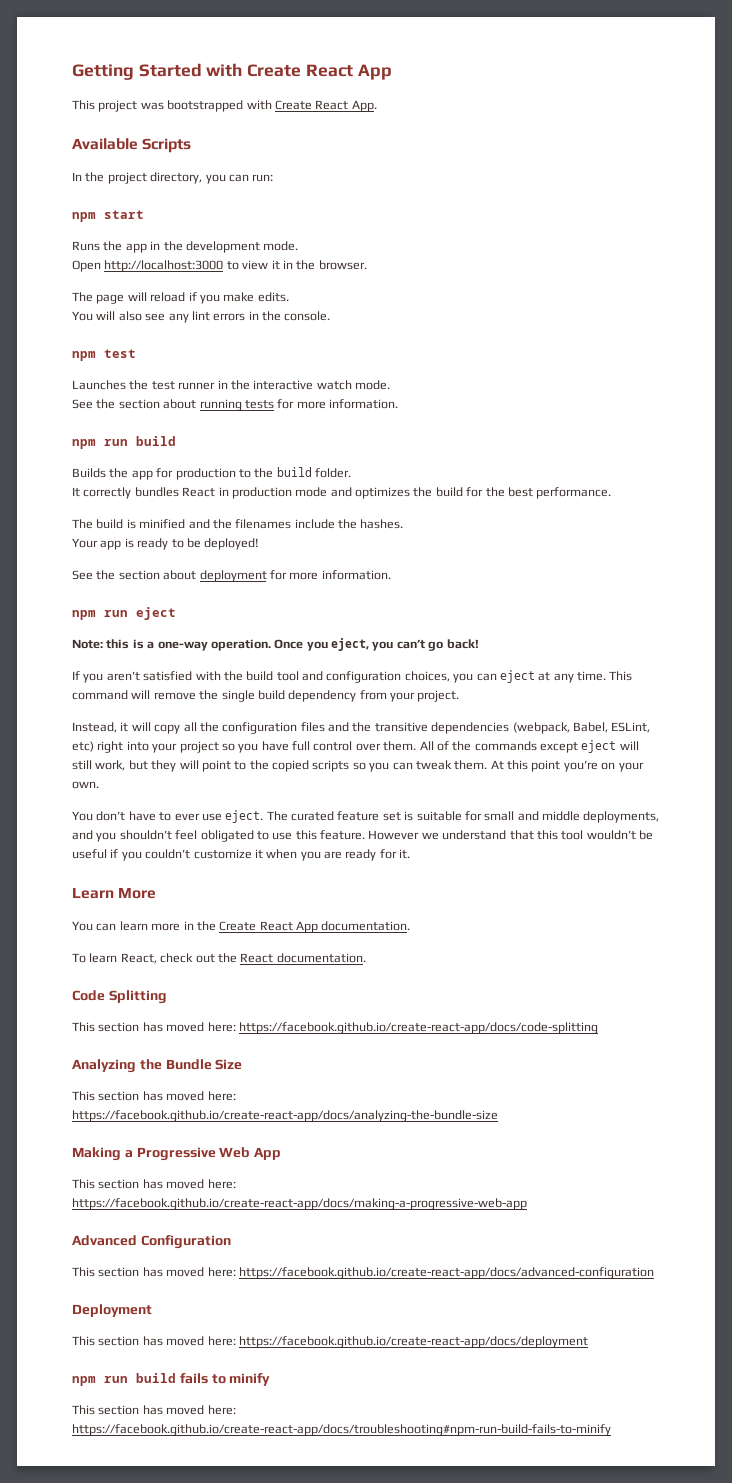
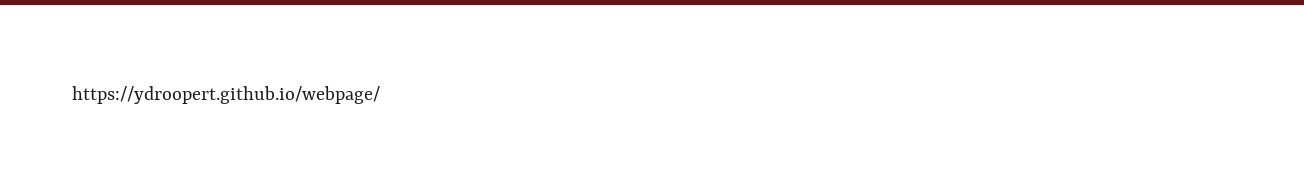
- Getting Started with Create React App
- This project was bootstrapped with Create React App.
- Available Scripts
- In the project directory, you can run:
- npm start
- Runs the app in the development mode.
- Open http://localhost:3000 to view it in the browser.
- The page will reload if you make edits.
- You will also see any lint errors in the console.
- npm test
- Launches the test runner in the interactive watch mode.
- See the section about running tests for more information.
- npm run build
- Builds the app for production to the build folder.
- It correctly bundles React in production mode and optimizes the build for the best performance.
- The build is minified and the filenames include the hashes.
- Your app is ready to be deployed!
- See the section about deployment for more information.
- npm run eject
- Note: this is a one-way operation. Once you eject, you can’t go back!
- If you aren’t satisfied with the build tool and configuration choices, you can eject at any time. This command will remove the single build dependency from your project.
- Instead, it will copy all the configuration files and the transitive dependencies (webpack, Babel, ESLint, etc) right into your project so you have full control over them. All of the commands except eject will still work, but they will point to the copied scripts so you can tweak them. At this point you’re on your own.
- You don’t have to ever use eject. The curated feature set is suitable for small and middle deployments, and you shouldn’t feel obligated to use this feature. However we understand that this tool wouldn’t be useful if you couldn’t customize it when you are ready for it.
- Learn More
- You can learn more in the Create React App documentation.
- To learn React, check out the React documentation.
- Code Splitting
- This section has moved here: https://facebook.github.io/create-react-app/docs/code-splitting
- Analyzing the Bundle Size
- This section has moved here: https://facebook.github.io/create-react-app/docs/analyzing-the-bundle-size
- Making a Progressive Web App
- This section has moved here: https://facebook.github.io/create-react-app/docs/making-a-progressive-web-app
- Advanced Configuration
- This section has moved here: https://facebook.github.io/create-react-app/docs/advanced-configuration
- Deployment
- This section has moved here: https://facebook.github.io/create-react-app/docs/deployment
- npm run build fails to minify
- This section has moved here: https://facebook.github.io/create-react-app/docs/troubleshooting#npm-run-build-fails-to-minify
+ https://ydroopert.github.io/webpage/

